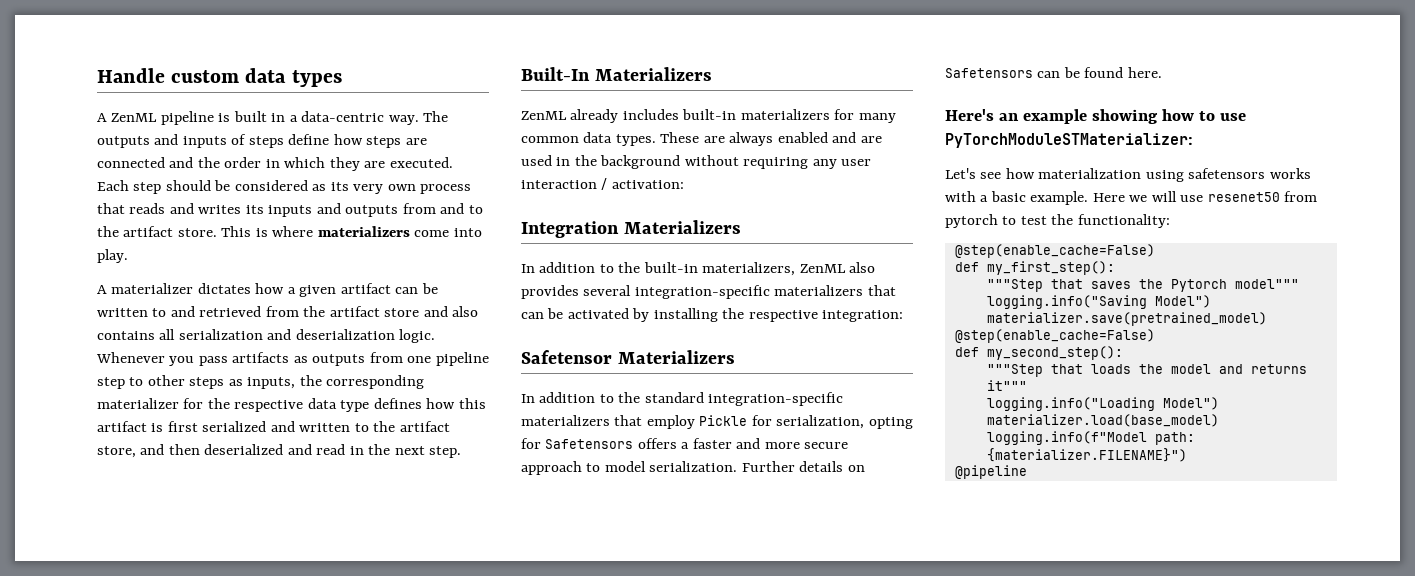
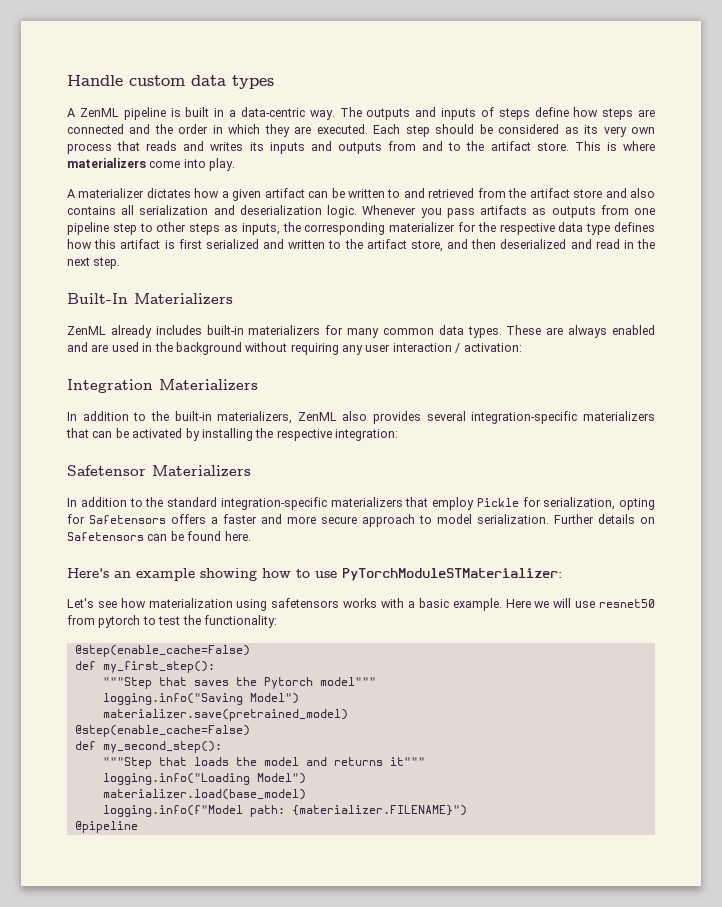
- Here we will use resenet50 from pytorch to test the functionality:
+ Here we will use resnet50 from pytorch to test the functionality:

